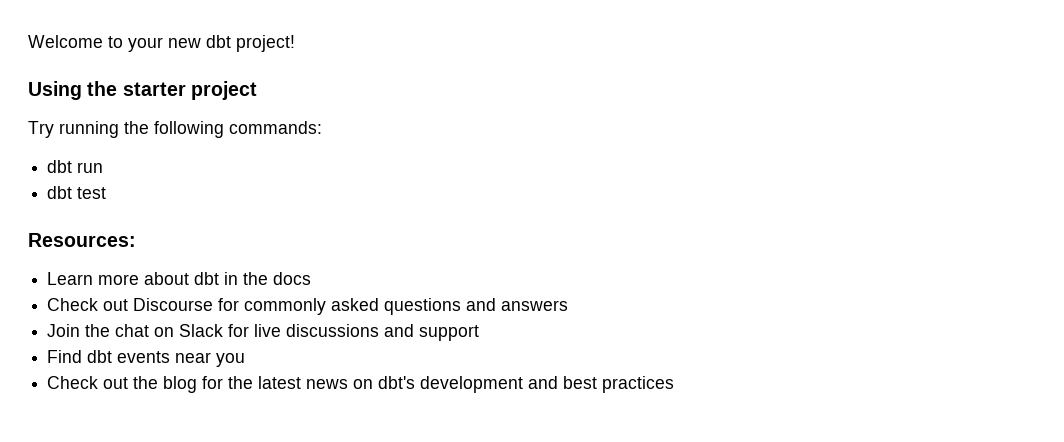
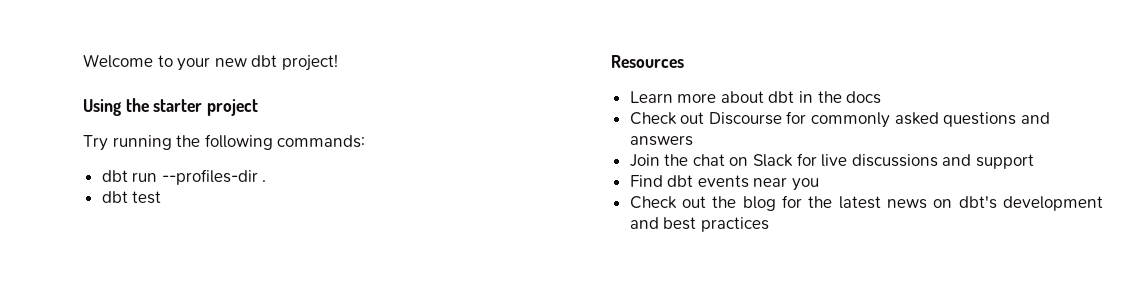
- dbt run
+ dbt run --profiles-dir .
- Resources:
+ Resources

